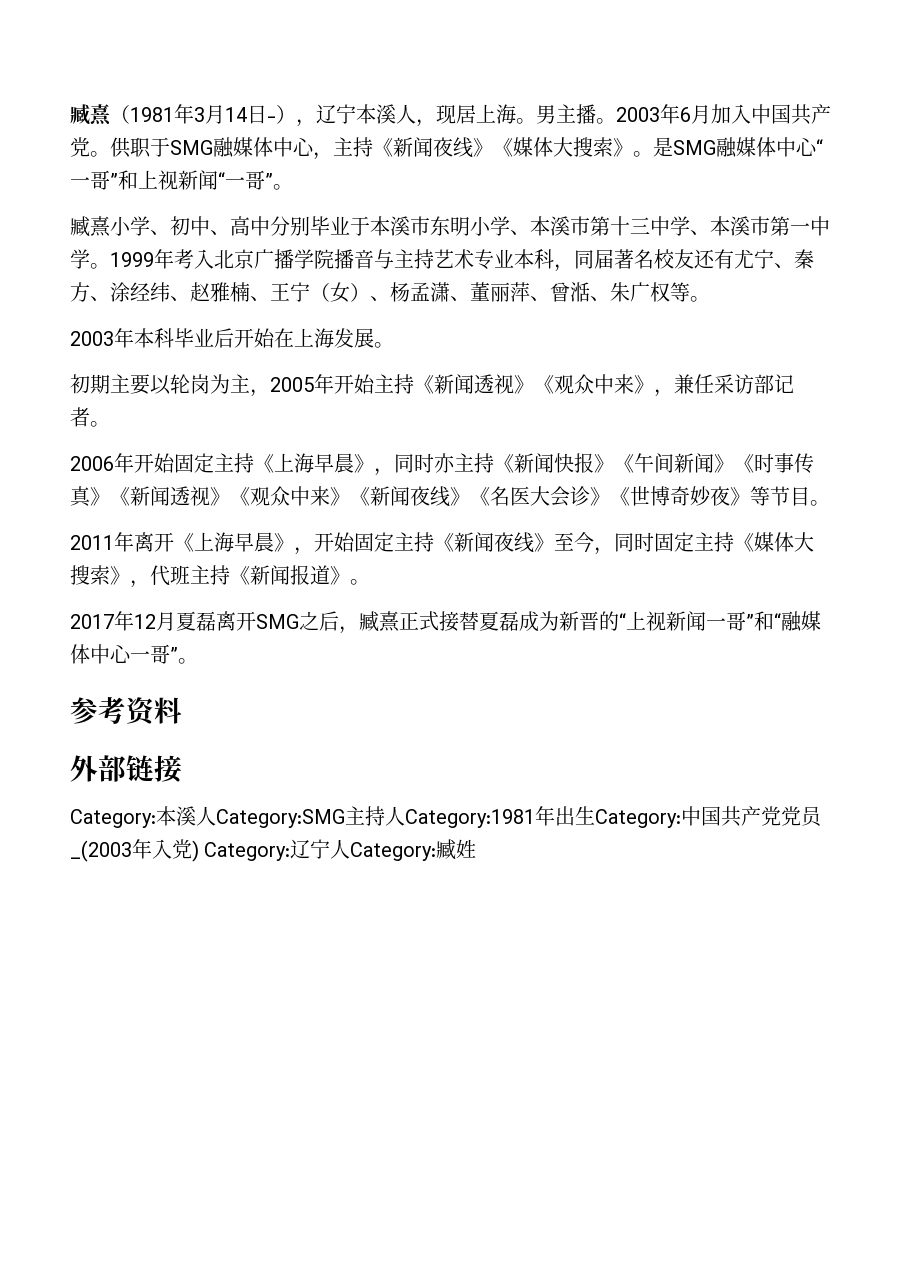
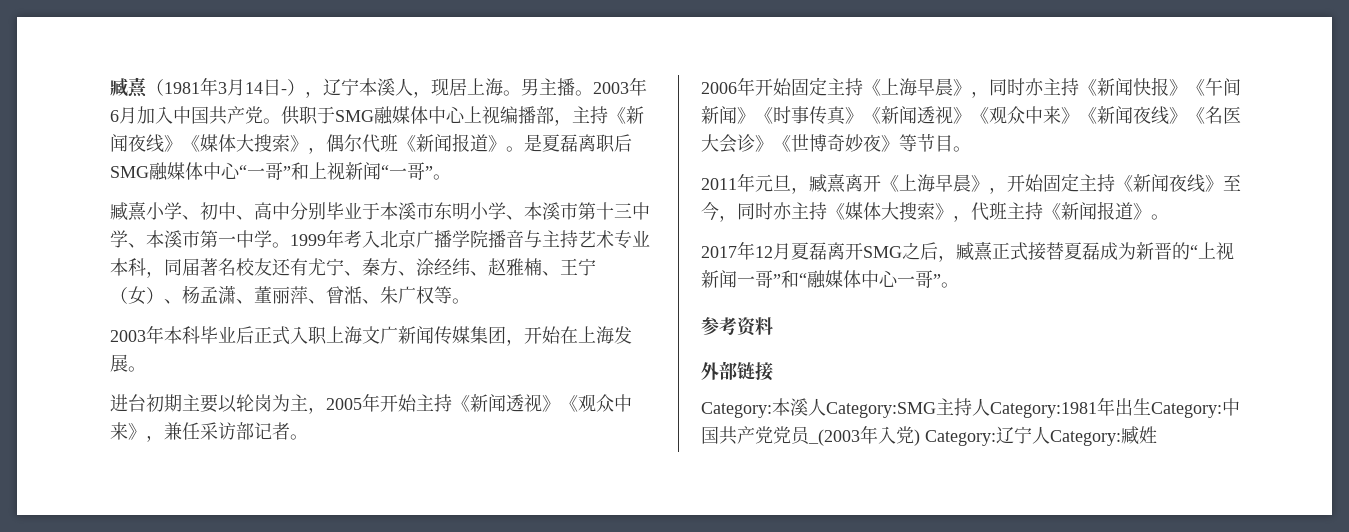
- 供职于SMG融媒体中心，主持《新闻夜线》《媒体大搜索》。是SMG融媒体中心“一哥”和上视新闻“一哥”。
+ 供职于SMG融媒体中心上视编播部，主持《新闻夜线》《媒体大搜索》，偶尔代班《新闻报道》。是夏磊离职后SMG融媒体中心“一哥”和上视新闻“一哥”。
- 2003年本科毕业后开始在上海发展。
+ 2003年本科毕业后正式入职上海文广新闻传媒集团，开始在上海发展。
- 初期主要以轮岗为主，2005年开始主持《新闻透视》《观众中来》，兼任采访部记者。
+ 进台初期主要以轮岗为主，2005年开始主持《新闻透视》《观众中来》，兼任采访部记者。
- 2011年离开《上海早晨》，开始固定主持《新闻夜线》至今，同时固定主持《媒体大搜索》，代班主持《新闻报道》。
+ 2011年元旦，臧熹离开《上海早晨》，开始固定主持《新闻夜线》至今，同时亦主持《媒体大搜索》，代班主持《新闻报道》。

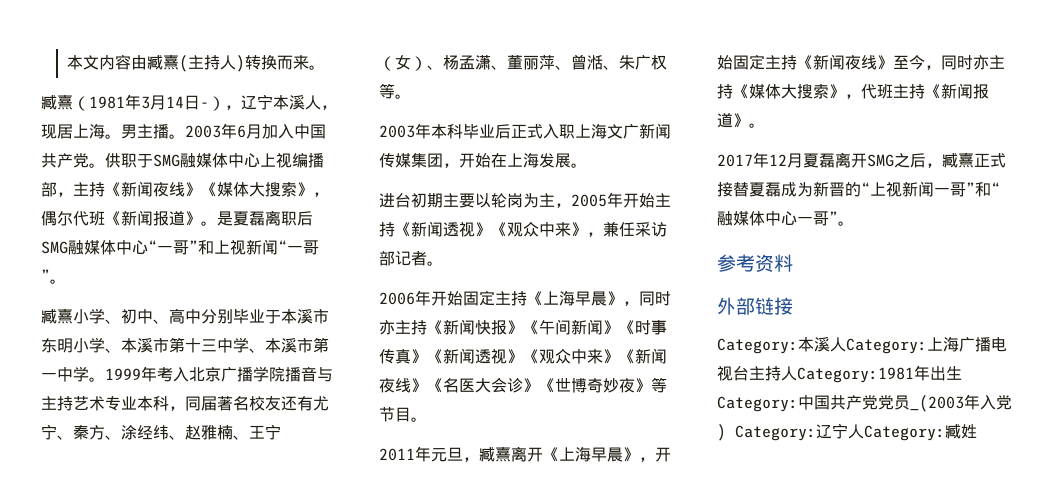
+ 本文内容由臧熹(主持人)转换而来。
- Category:本溪人Category:SMG主持人Category:1981年出生Category:中国共产党党员_(2003年入党) Category:辽宁人Category:臧姓
+ Category:本溪人Category:上海广播电视台主持人Category:1981年出生Category:中国共产党党员_(2003年入党) Category:辽宁人Category:臧姓

